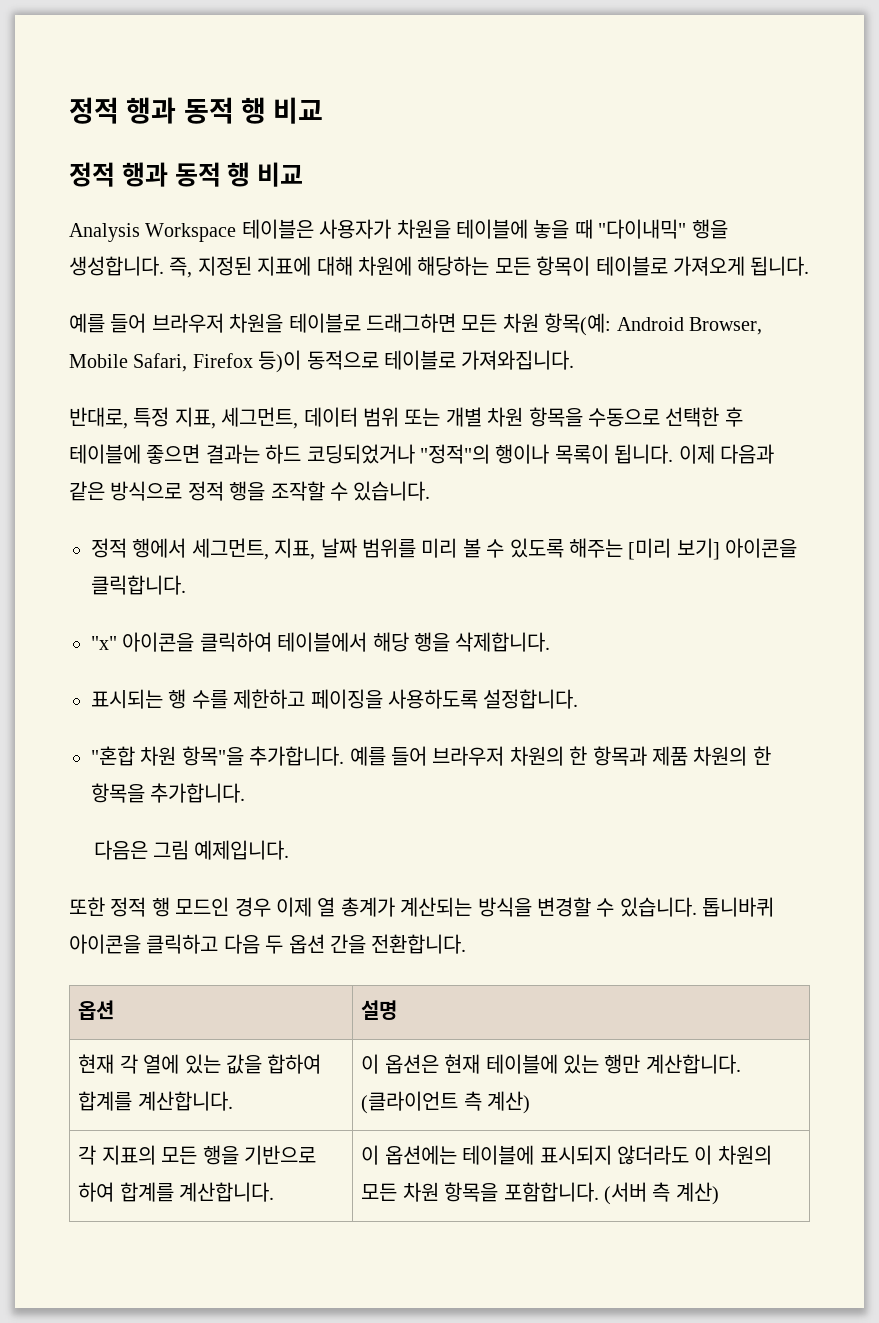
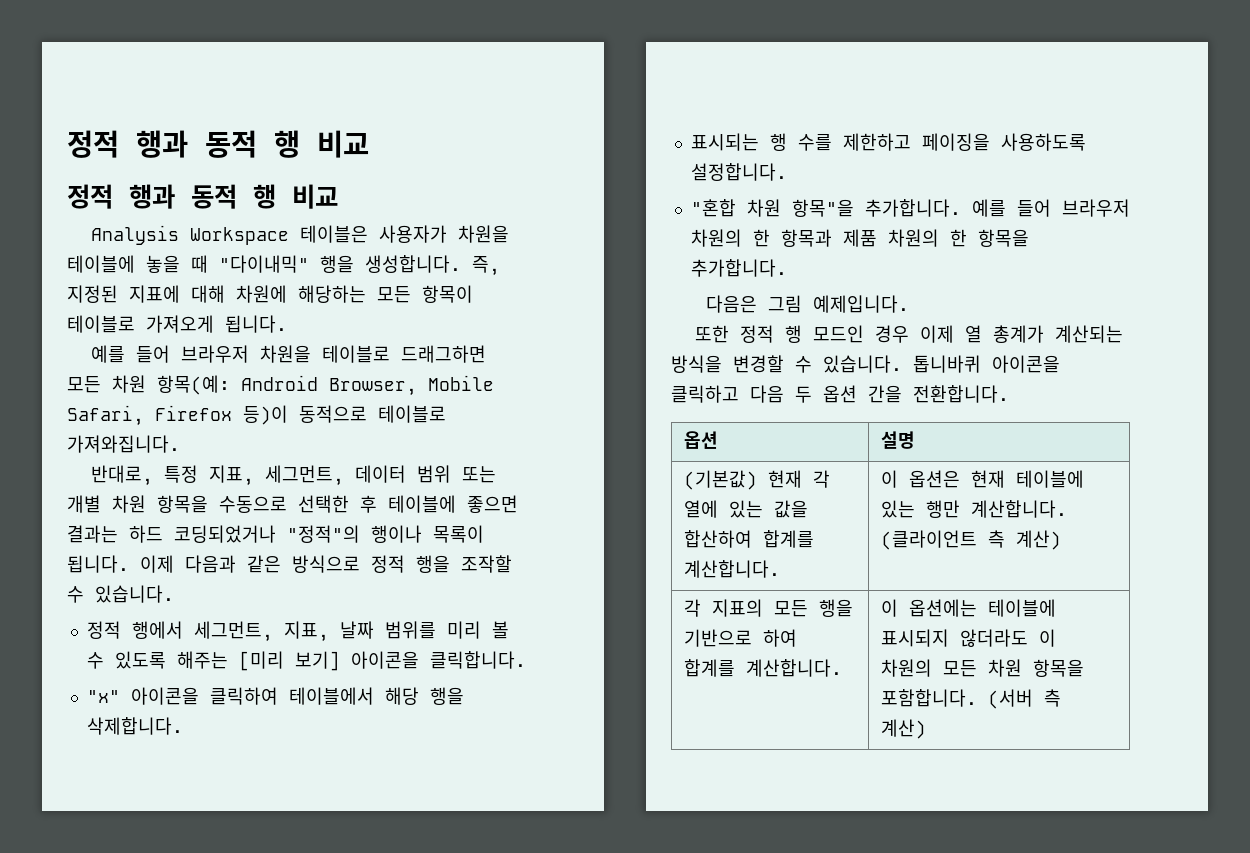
- 현재 각 열에 있는 값을 합하여 합계를 계산합니다. | 이 옵션은 현재 테이블에 있는 행만 계산합니다. (클라이언트 측 계산)
+ (기본값) 현재 각 열에 있는 값을 합산하여 합계를 계산합니다. | 이 옵션은 현재 테이블에 있는 행만 계산합니다. (클라이언트 측 계산)

